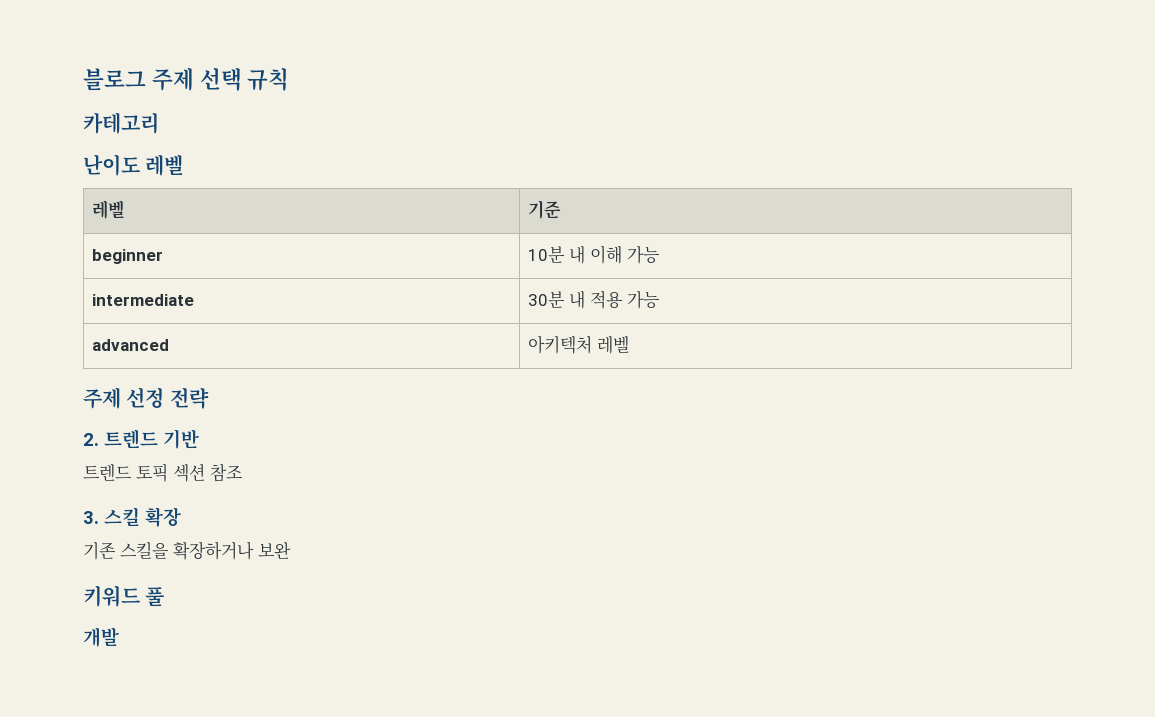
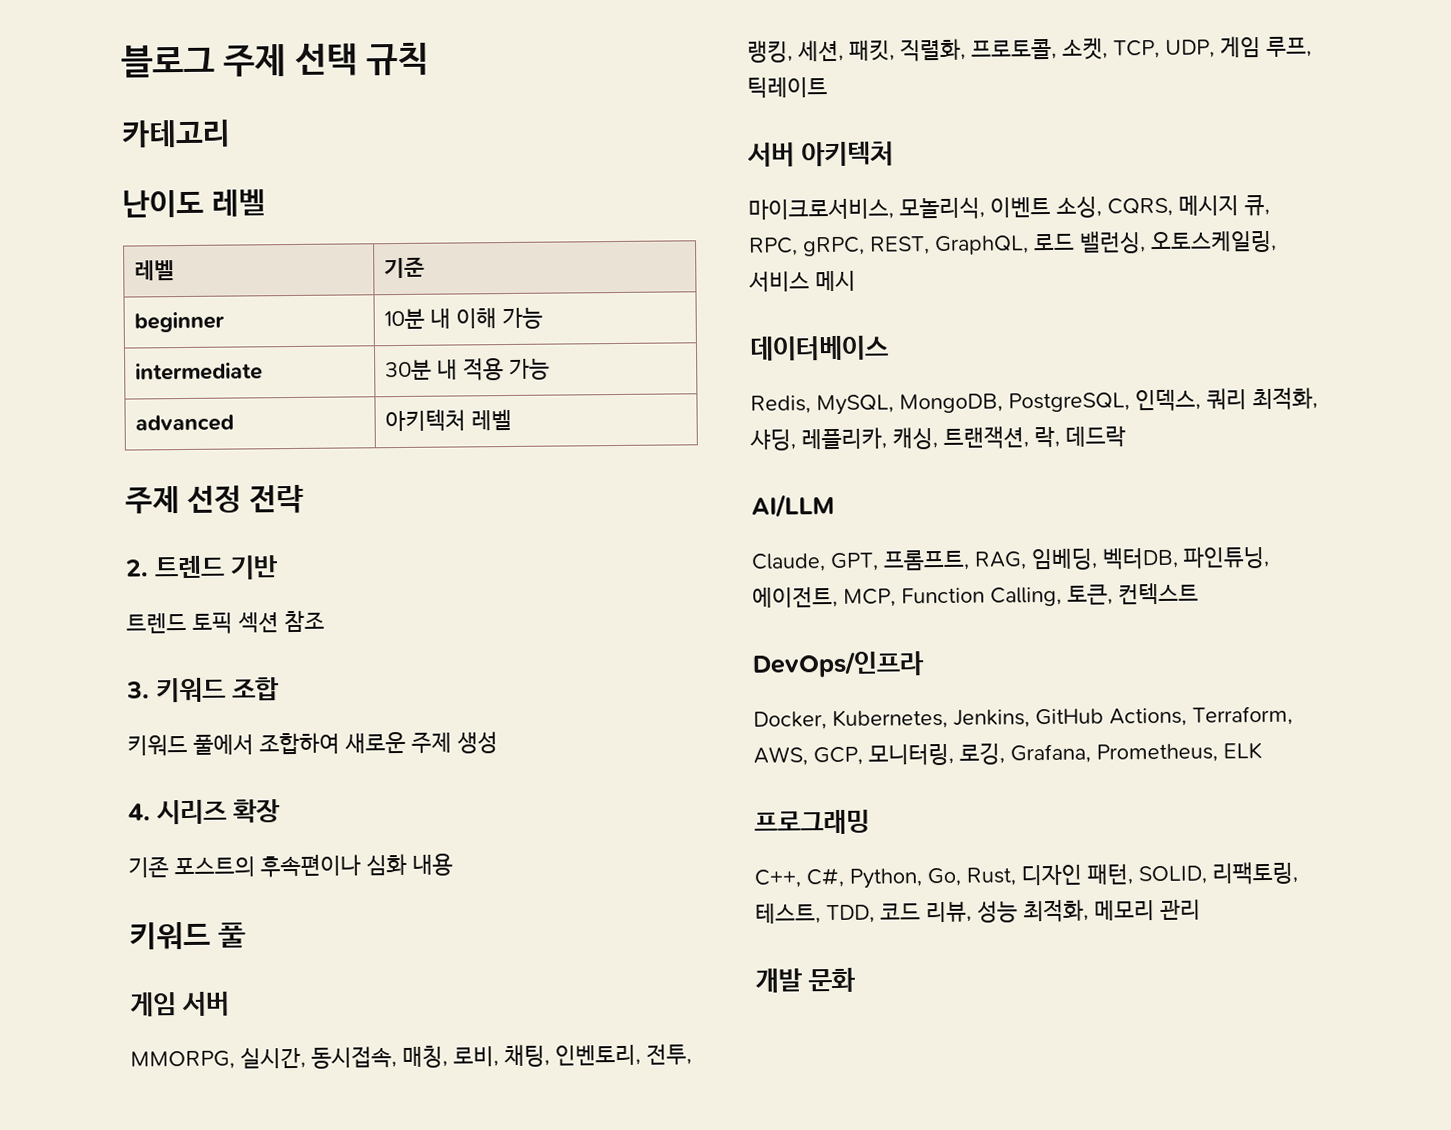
- 3. 스킬 확장
- 기존 스킬을 확장하거나 보완
+ 3. 키워드 조합
+ 키워드 풀에서 조합하여 새로운 주제 생성
+ 4. 시리즈 확장
+ 기존 포스트의 후속편이나 심화 내용
  키워드 풀
+ 게임 서버
+ MMORPG, 실시간, 동시접속, 매칭, 로비, 채팅, 인벤토리, 전투, 랭킹, 세션, 패킷, 직렬화, 프로토콜, 소켓, TCP, UDP, 게임 루프, 틱레이트
+ 서버 아키텍처
+ 마이크로서비스, 모놀리식, 이벤트 소싱, CQRS, 메시지 큐, RPC, gRPC, REST, GraphQL, 로드 밸런싱, 오토스케일링, 서비스 메시
+ 데이터베이스
+ Redis, MySQL, MongoDB, PostgreSQL, 인덱스, 쿼리 최적화, 샤딩, 레플리카, 캐싱, 트랜잭션, 락, 데드락
+ AI/LLM
+ Claude, GPT, 프롬프트, RAG, 임베딩, 벡터DB, 파인튜닝, 에이전트, MCP, Function Calling, 토큰, 컨텍스트
+ DevOps/인프라
+ Docker, Kubernetes, Jenkins, GitHub Actions, Terraform, AWS, GCP, 모니터링, 로깅, Grafana, Prometheus, ELK
+ 프로그래밍
+ C++, C#, Python, Go, Rust, 디자인 패턴, SOLID, 리팩토링, 테스트, TDD, 코드 리뷰, 성능 최적화, 메모리 관리
- 개발
+ 개발 문화

